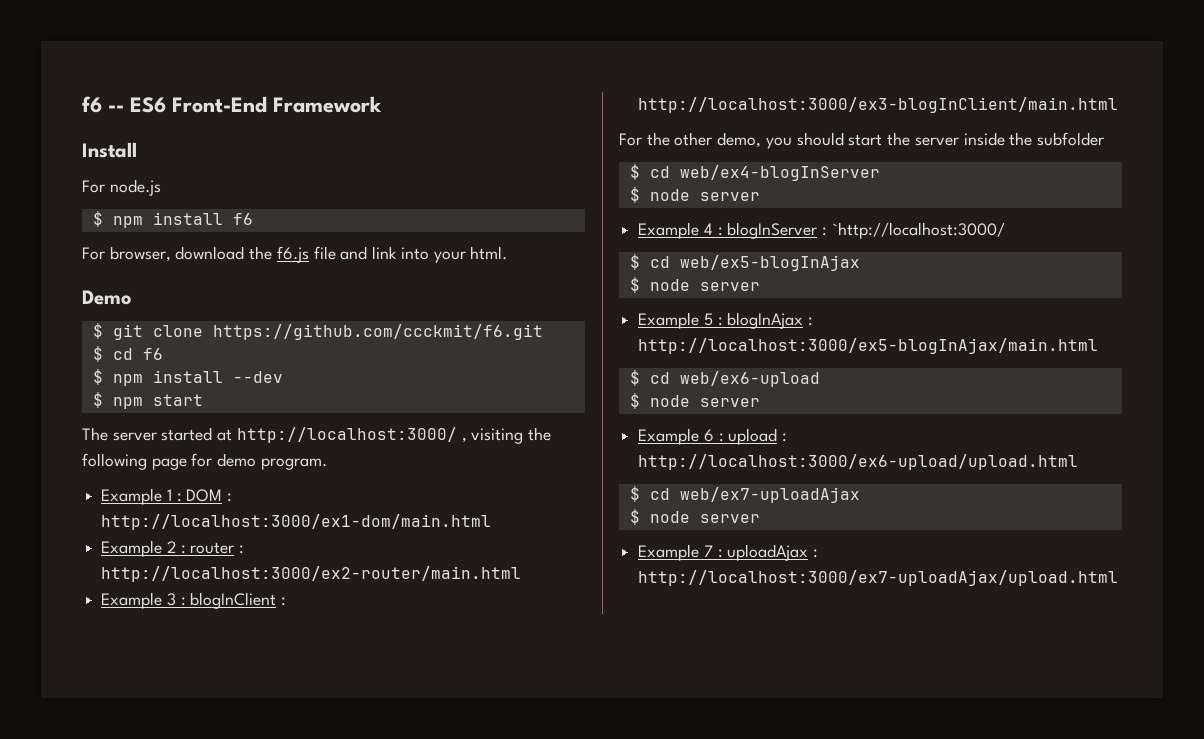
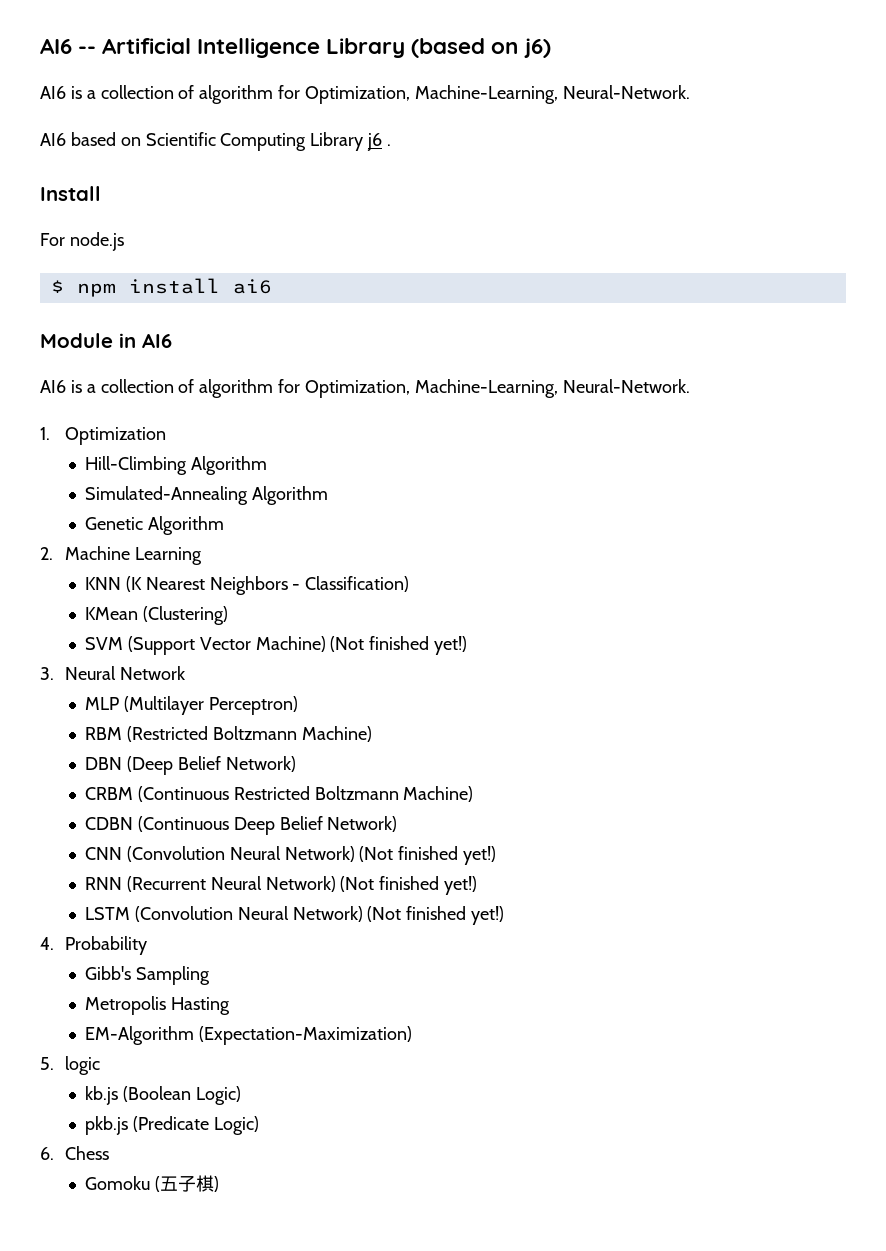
- f6 -- ES6 Front-End Framework
+ AI6 -- Artificial Intelligence Library (based on j6)
+ AI6 is a collection of algorithm for Optimization, Machine-Learning, Neural-Network.
+ AI6 based on Scientific Computing Library j6 .
- $ npm install f6
- For browser, download the f6.js file and link into your html.
- Demo
- $ git clone https://github.com/ccckmit/f6.git
- $ cd f6
- $ npm install --dev
- $ npm start
- The server started at http://localhost:3000/ , visiting the following page for demo program.
- Example 1 : DOM : http://localhost:3000/ex1-dom/main.html
- Example 2 : router : http://localhost:3000/ex2-router/main.html
- Example 3 : blogInClient : http://localhost:3000/ex3-blogInClient/main.html
- For the other demo, you should start the server inside the subfolder
- $ cd web/ex4-blogInServer
- $ node server
- Example 4 : blogInServer : `http://localhost:3000/
- $ cd web/ex5-blogInAjax
- $ node server
- Example 5 : blogInAjax : http://localhost:3000/ex5-blogInAjax/main.html
- $ cd web/ex6-upload
- $ node server
- Example 6 : upload : http://localhost:3000/ex6-upload/upload.html
- $ cd web/ex7-uploadAjax
- $ node server
- Example 7 : uploadAjax : http://localhost:3000/ex7-uploadAjax/upload.html
+ $ npm install ai6
+ Module in AI6
+ AI6 is a collection of algorithm for Optimization, Machine-Learning, Neural-Network.
+ 1. Optimization
+ Hill-Climbing Algorithm
+ Simulated-Annealing Algorithm
+ Genetic Algorithm
+ 2. Machine Learning
+ KNN (K Nearest Neighbors - Classification)
+ KMean (Clustering)
+ SVM (Support Vector Machine) (Not finished yet!)
+ 3. Neural Network
+ MLP (Multilayer Perceptron)
+ RBM (Restricted Boltzmann Machine)
+ DBN (Deep Belief Network)
+ CRBM (Continuous Restricted Boltzmann Machine)
+ CDBN (Continuous Deep Belief Network)
+ CNN (Convolution Neural Network) (Not finished yet!)
+ RNN (Recurrent Neural Network) (Not finished yet!)
+ LSTM (Convolution Neural Network) (Not finished yet!)
+ 4. Probability
+ Gibb's Sampling
+ Metropolis Hasting
+ EM-Algorithm (Expectation-Maximization)
+ 5. logic
+ kb.js (Boolean Logic)
+ pkb.js (Predicate Logic)
+ 6. Chess
+ Gomoku (五子棋)

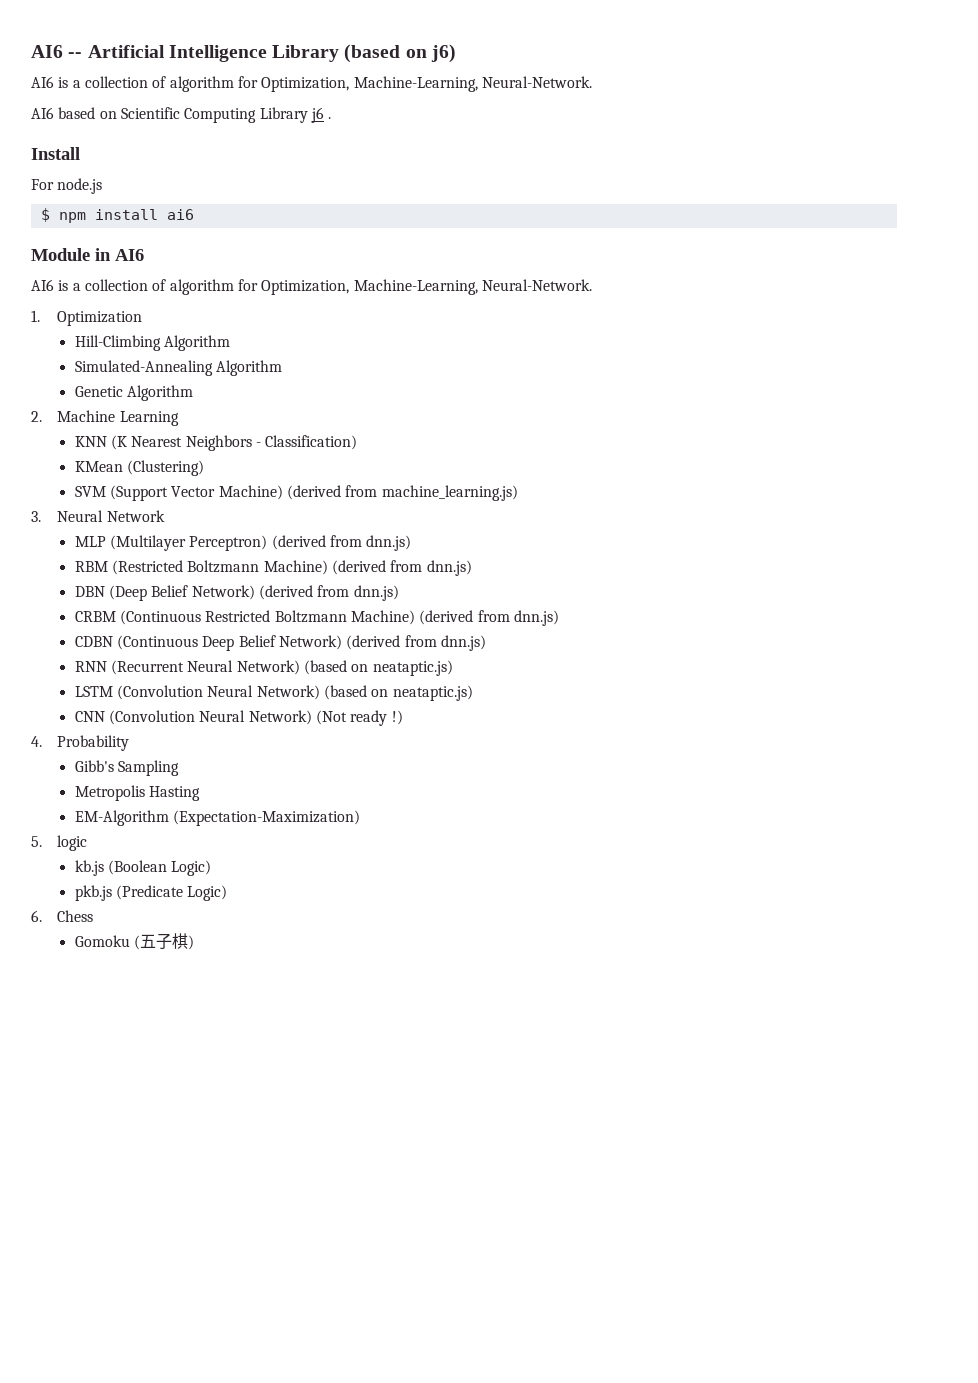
- SVM (Support Vector Machine) (Not finished yet!)
+ SVM (Support Vector Machine) (derived from machine_learning.js)
- MLP (Multilayer Perceptron)
+ MLP (Multilayer Perceptron) (derived from dnn.js)
- RBM (Restricted Boltzmann Machine)
+ RBM (Restricted Boltzmann Machine) (derived from dnn.js)
- DBN (Deep Belief Network)
+ DBN (Deep Belief Network) (derived from dnn.js)
- CRBM (Continuous Restricted Boltzmann Machine)
+ CRBM (Continuous Restricted Boltzmann Machine) (derived from dnn.js)
- CDBN (Continuous Deep Belief Network)
+ CDBN (Continuous Deep Belief Network) (derived from dnn.js)
+ RNN (Recurrent Neural Network) (based on neataptic.js)
+ LSTM (Convolution Neural Network) (based on neataptic.js)
- CNN (Convolution Neural Network) (Not finished yet!)
- RNN (Recurrent Neural Network) (Not finished yet!)
- LSTM (Convolution Neural Network) (Not finished yet!)
+ CNN (Convolution Neural Network) (Not ready !)

